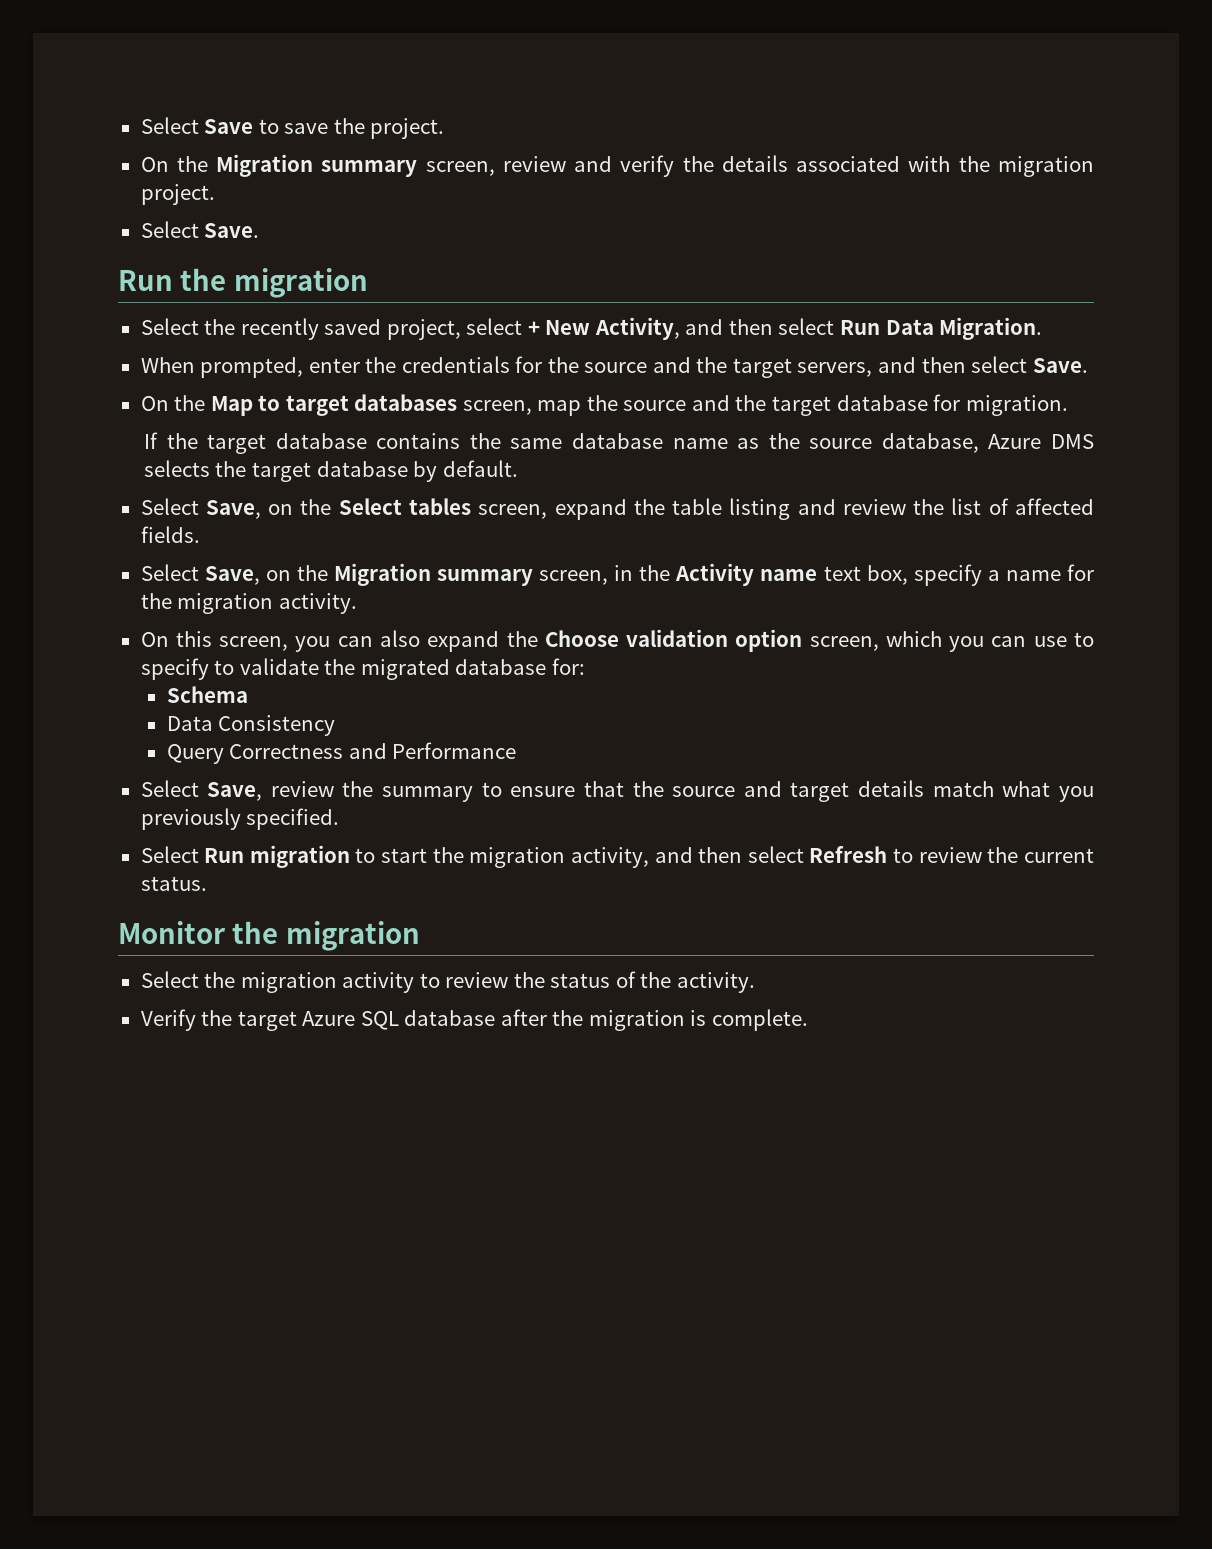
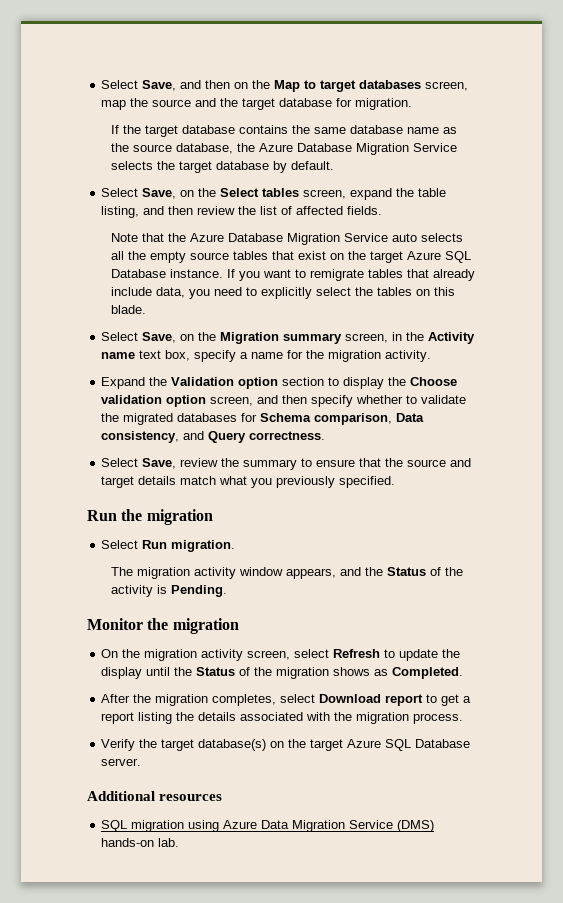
- Select Save to save the project.
- On the Migration summary screen, review and verify the details associated with the migration project.
- Select Save.
- Run the migration
- Select the recently saved project, select + New Activity, and then select Run Data Migration.
- When prompted, enter the credentials for the source and the target servers, and then select Save.
- On the Map to target databases screen, map the source and the target database for migration.
+ Select Save, and then on the Map to target databases screen, map the source and the target database for migration.
- If the target database contains the same database name as the source database, Azure DMS selects the target database by default.
+ If the target database contains the same database name as the source database, the Azure Database Migration Service selects the target database by default.
- Select Save, on the Select tables screen, expand the table listing and review the list of affected fields.
+ Select Save, on the Select tables screen, expand the table listing, and then review the list of affected fields.
+ Note that the Azure Database Migration Service auto selects all the empty source tables that exist on the target Azure SQL Database instance. If you want to remigrate tables that already include data, you need to explicitly select the tables on this blade.
- On this screen, you can also expand the Choose validation option screen, which you can use to specify to validate the migrated database for:
- Schema
- Data Consistency
- Query Correctness and Performance
+ Expand the Validation option section to display the Choose validation option screen, and then specify whether to validate the migrated databases for Schema comparison, Data consistency, and Query correctness.
+ Run the migration
- Select Run migration to start the migration activity, and then select Refresh to review the current status.
+ Select Run migration.
+ The migration activity window appears, and the Status of the activity is Pending.
- Select the migration activity to review the status of the activity.
- Verify the target Azure SQL database after the migration is complete.
+ On the migration activity screen, select Refresh to update the display until the Status of the migration shows as Completed.
+ After the migration completes, select Download report to get a report listing the details associated with the migration process.
+ Verify the target database(s) on the target Azure SQL Database server.
+ Additional resources
+ SQL migration using Azure Data Migration Service (DMS) hands-on lab.

